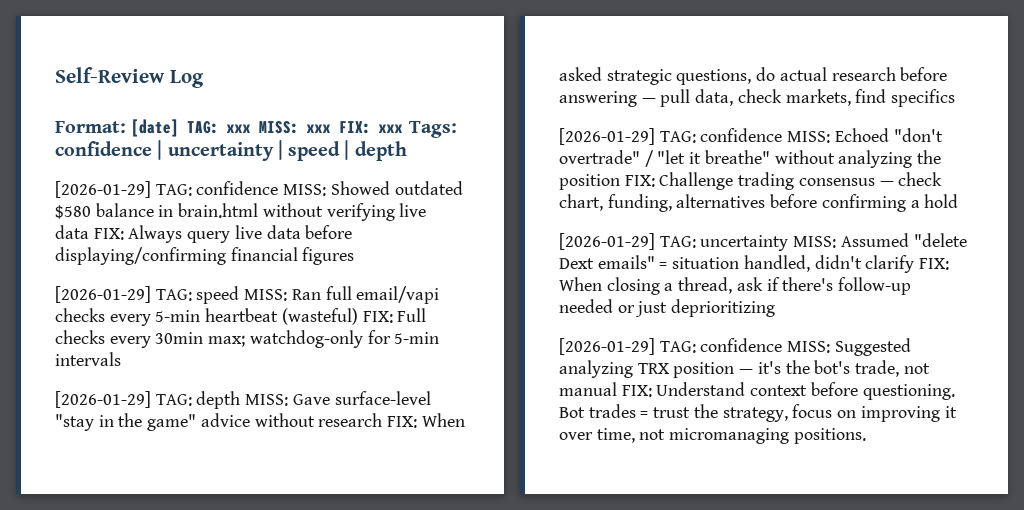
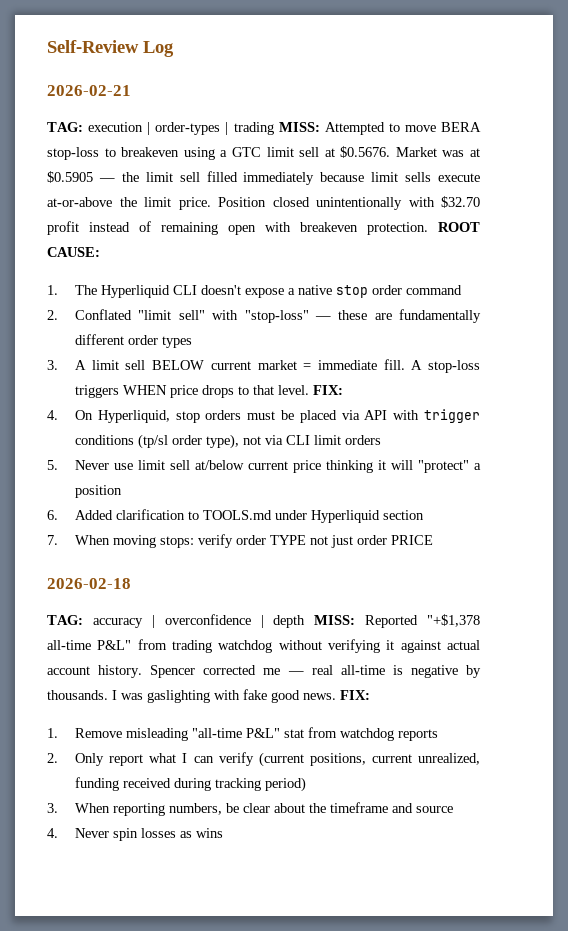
- Format: [date] TAG: xxx MISS: xxx FIX: xxx Tags: confidence | uncertainty | speed | depth
- [2026-01-29] TAG: confidence MISS: Showed outdated $580 balance in brain.html without verifying live data FIX: Always query live data before displaying/confirming financial figures
- [2026-01-29] TAG: speed MISS: Ran full email/vapi checks every 5-min heartbeat (wasteful) FIX: Full checks every 30min max; watchdog-only for 5-min intervals
- [2026-01-29] TAG: depth MISS: Gave surface-level "stay in the game" advice without research FIX: When asked strategic questions, do actual research before answering — pull data, check markets, find specifics
- [2026-01-29] TAG: confidence MISS: Echoed "don't overtrade" / "let it breathe" without analyzing the position FIX: Challenge trading consensus — check chart, funding, alternatives before confirming a hold
- [2026-01-29] TAG: uncertainty MISS: Assumed "delete Dext emails" = situation handled, didn't clarify FIX: When closing a thread, ask if there's follow-up needed or just deprioritizing
- [2026-01-29] TAG: confidence MISS: Suggested analyzing TRX position — it's the bot's trade, not manual FIX: Understand context before questioning. Bot trades = trust the strategy, focus on improving it over time, not micromanaging positions.
+ 2026-02-21
+ TAG: execution | order-types | trading MISS: Attempted to move BERA stop-loss to breakeven using a GTC limit sell at $0.5676. Market was at $0.5905 — the limit sell filled immediately because limit sells execute at-or-above the limit price. Position closed unintentionally with $32.70 profit instead of remaining open with breakeven protection. ROOT CAUSE:
+ 1. The Hyperliquid CLI doesn't expose a native stop order command
+ 2. Conflated "limit sell" with "stop-loss" — these are fundamentally different order types
+ 3. A limit sell BELOW current market = immediate fill. A stop-loss triggers WHEN price drops to that level. FIX:
+ 4. On Hyperliquid, stop orders must be placed via API with trigger conditions (tp/sl order type), not via CLI limit orders
+ 5. Never use limit sell at/below current price thinking it will "protect" a position
+ 6. Added clarification to TOOLS.md under Hyperliquid section
+ 7. When moving stops: verify order TYPE not just order PRICE
+ 2026-02-18
+ TAG: accuracy | overconfidence | depth MISS: Reported "+$1,378 all-time P&L" from trading watchdog without verifying it against actual account history. Spencer corrected me — real all-time is negative by thousands. I was gaslighting with fake good news. FIX:
+ 1. Remove misleading "all-time P&L" stat from watchdog reports
+ 2. Only report what I can verify (current positions, current unrealized, funding received during tracking period)
+ 3. When reporting numbers, be clear about the timeframe and source
+ 4. Never spin losses as wins

